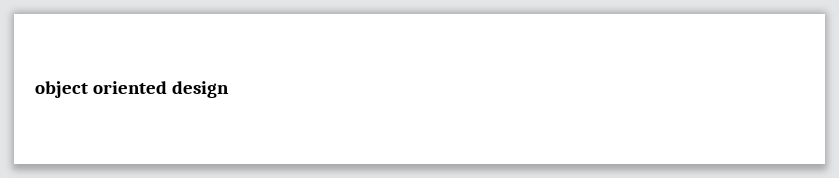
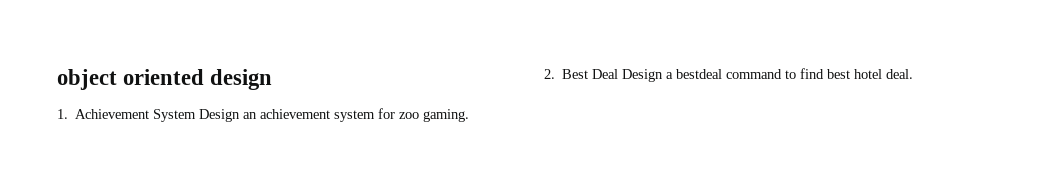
+ 1. Achievement System Design an achievement system for zoo gaming.
+ 2. Best Deal Design a bestdeal command to find best hotel deal.

